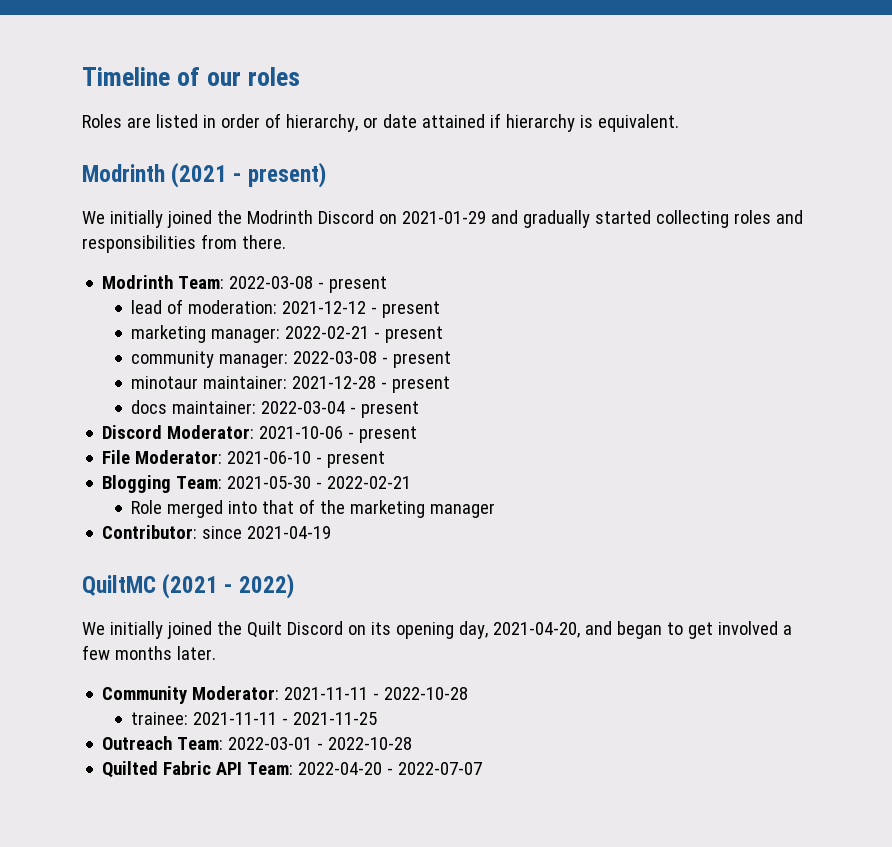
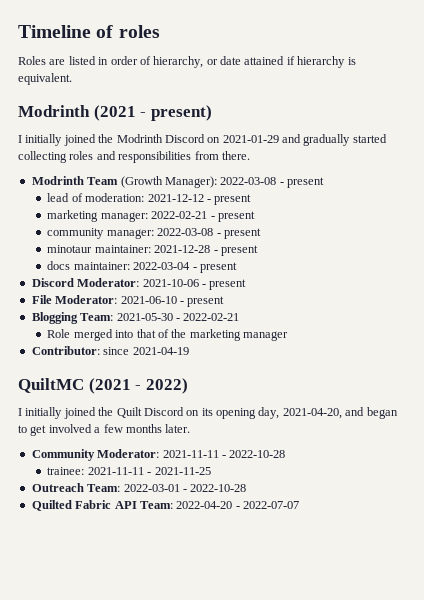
- Timeline of our roles
+ Timeline of roles
- We initially joined the Modrinth Discord on 2021-01-29 and gradually started collecting roles and responsibilities from there.
+ I initially joined the Modrinth Discord on 2021-01-29 and gradually started collecting roles and responsibilities from there.
- Modrinth Team: 2022-03-08 - present
+ Modrinth Team (Growth Manager): 2022-03-08 - present
- We initially joined the Quilt Discord on its opening day, 2021-04-20, and began to get involved a few months later.
+ I initially joined the Quilt Discord on its opening day, 2021-04-20, and began to get involved a few months later.

